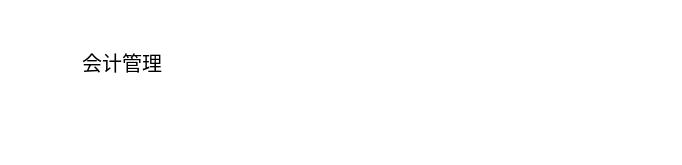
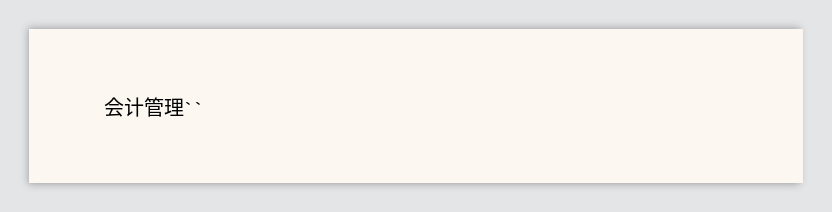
- 会计管理
+ 会计管理``

